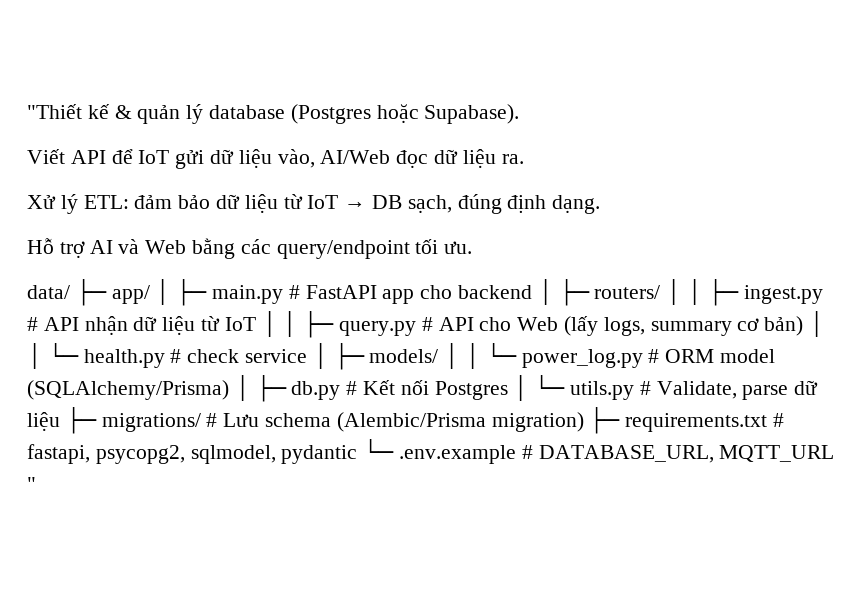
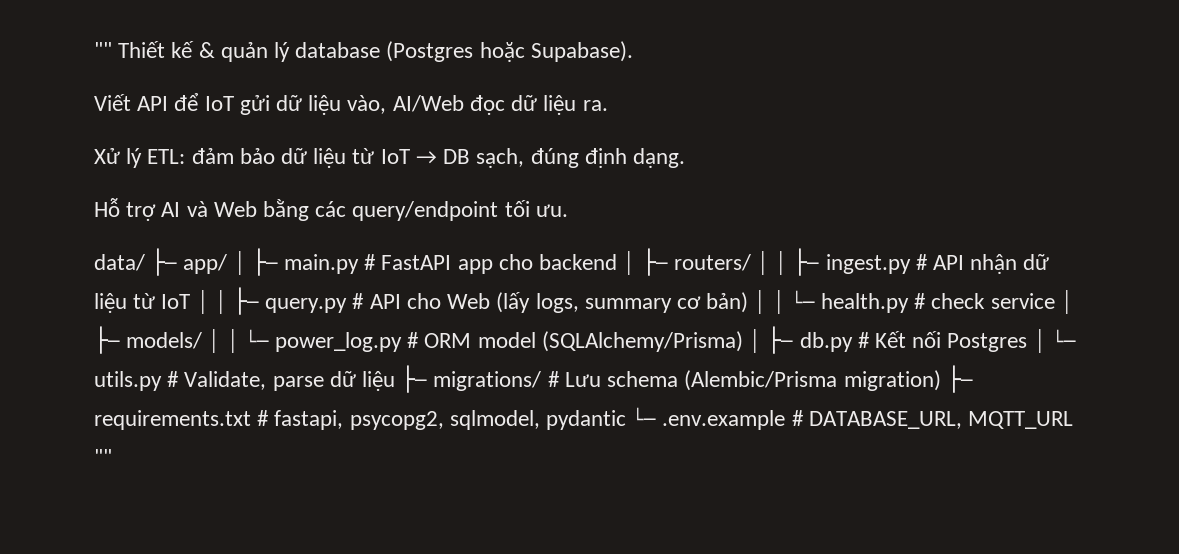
- "Thiết kế & quản lý database (Postgres hoặc Supabase).
+ "" Thiết kế & quản lý database (Postgres hoặc Supabase).
- data/ ├─ app/ │ ├─ main.py # FastAPI app cho backend │ ├─ routers/ │ │ ├─ ingest.py # API nhận dữ liệu từ IoT │ │ ├─ query.py # API cho Web (lấy logs, summary cơ bản) │ │ └─ health.py # check service │ ├─ models/ │ │ └─ power_log.py # ORM model (SQLAlchemy/Prisma) │ ├─ db.py # Kết nối Postgres │ └─ utils.py # Validate, parse dữ liệu ├─ migrations/ # Lưu schema (Alembic/Prisma migration) ├─ requirements.txt # fastapi, psycopg2, sqlmodel, pydantic └─ .env.example # DATABASE_URL, MQTT_URL "
+ data/ ├─ app/ │ ├─ main.py # FastAPI app cho backend │ ├─ routers/ │ │ ├─ ingest.py # API nhận dữ liệu từ IoT │ │ ├─ query.py # API cho Web (lấy logs, summary cơ bản) │ │ └─ health.py # check service │ ├─ models/ │ │ └─ power_log.py # ORM model (SQLAlchemy/Prisma) │ ├─ db.py # Kết nối Postgres │ └─ utils.py # Validate, parse dữ liệu ├─ migrations/ # Lưu schema (Alembic/Prisma migration) ├─ requirements.txt # fastapi, psycopg2, sqlmodel, pydantic └─ .env.example # DATABASE_URL, MQTT_URL ""

